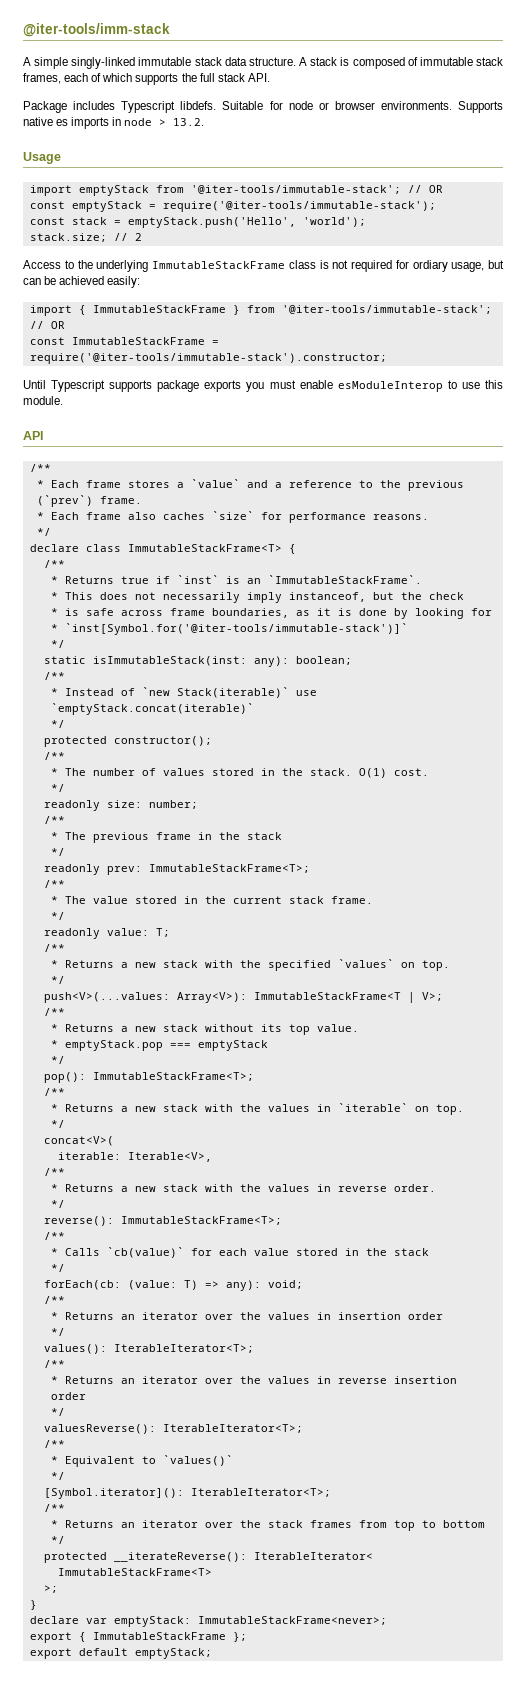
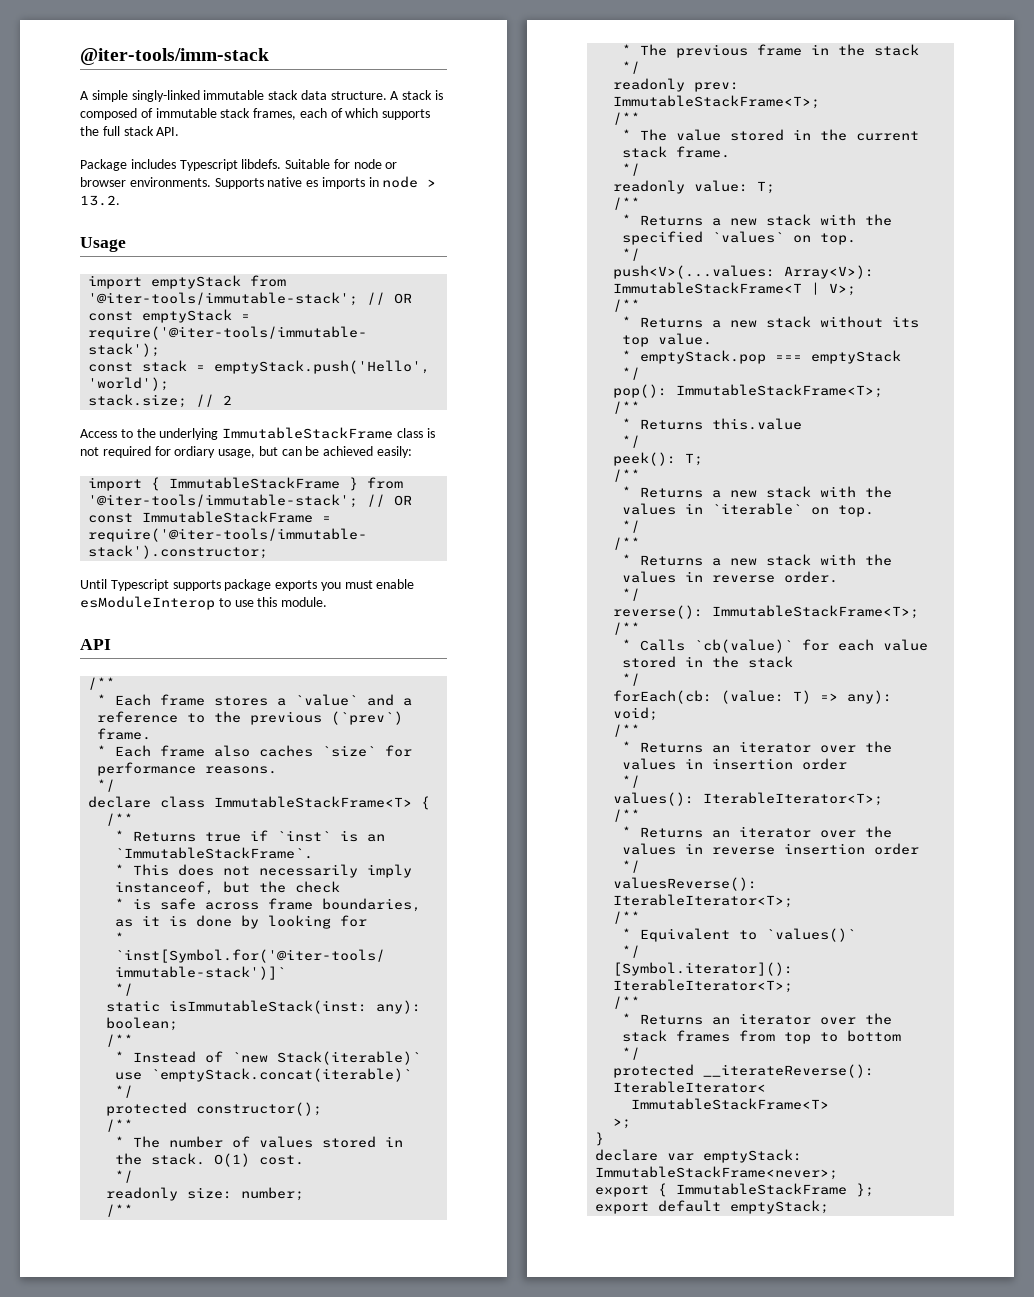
+ * Returns this.value
+ */
+ peek(): T;
+ /**
- concat<V>(
- iterable: Iterable<V>,

